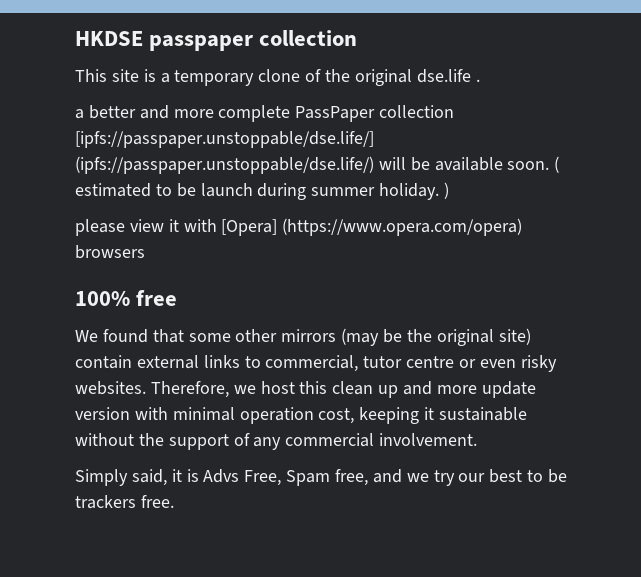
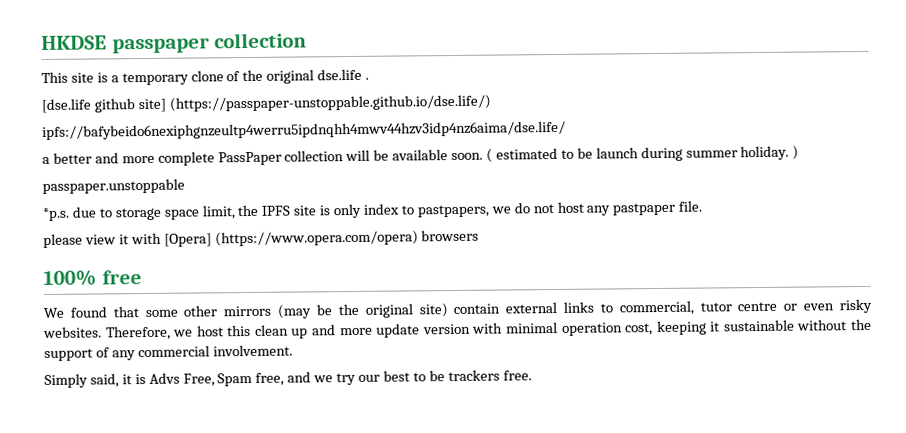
+ [dse.life github site] (https://passpaper-unstoppable.github.io/dse.life/)
+ ipfs://bafybeido6nexiphgnzeultp4werru5ipdnqhh4mwv44hzv3idp4nz6aima/dse.life/
- a better and more complete PassPaper collection [ipfs://passpaper.unstoppable/dse.life/] (ipfs://passpaper.unstoppable/dse.life/) will be available soon.
+ a better and more complete PassPaper collection will be available soon.
+ passpaper.unstoppable
+ *p.s. due to storage space limit, the IPFS site is only index to pastpapers, we do not host any pastpaper file.

